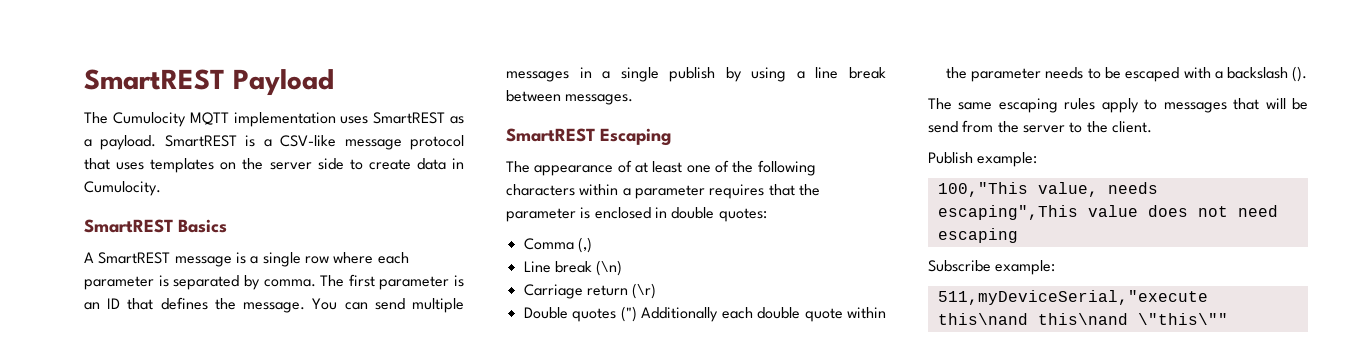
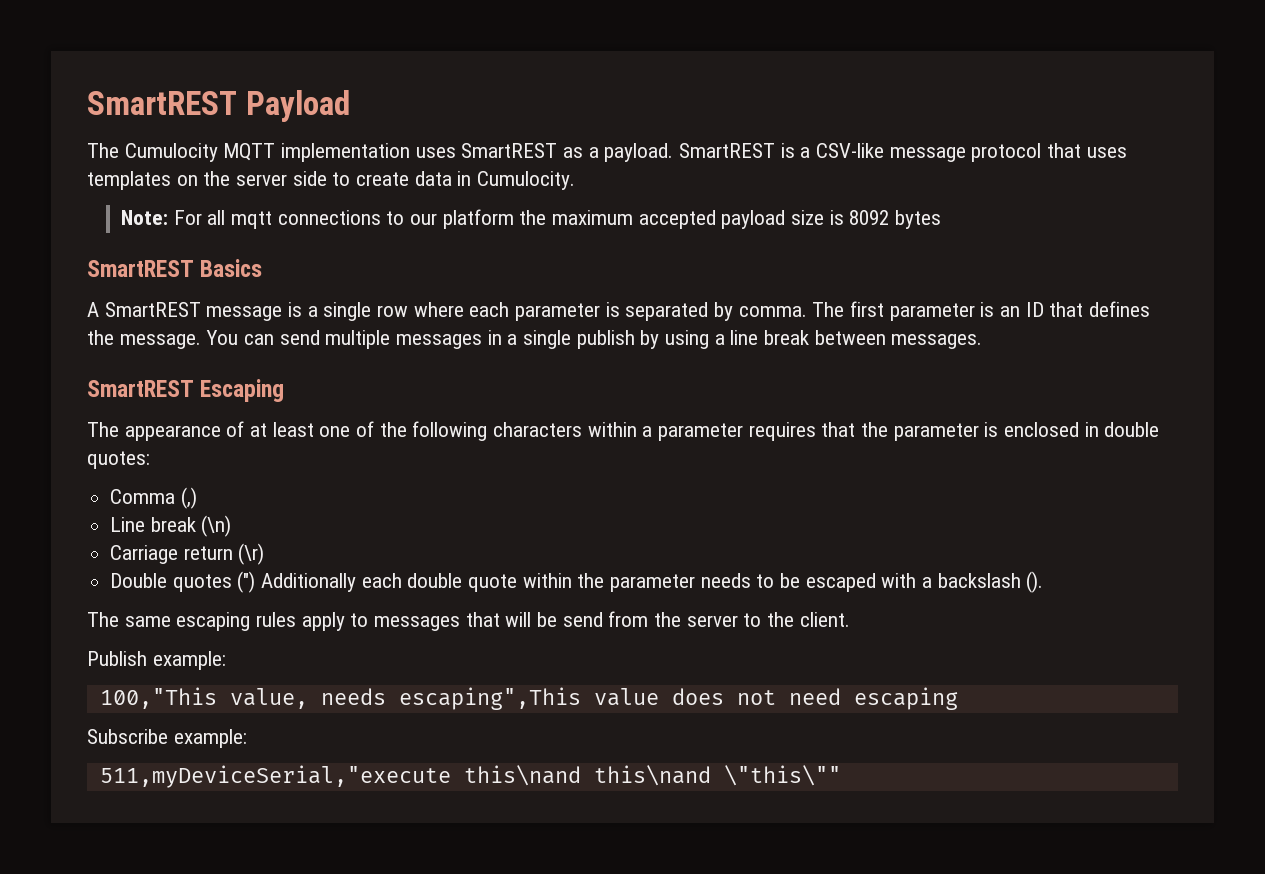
+ Note: For all mqtt connections to our platform the maximum accepted payload size is 8092 bytes

